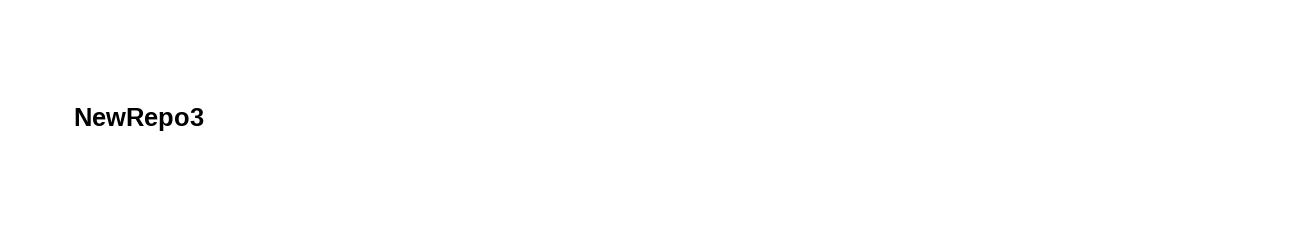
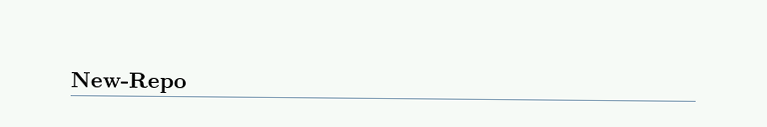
- NewRepo3
+ New-Repo

